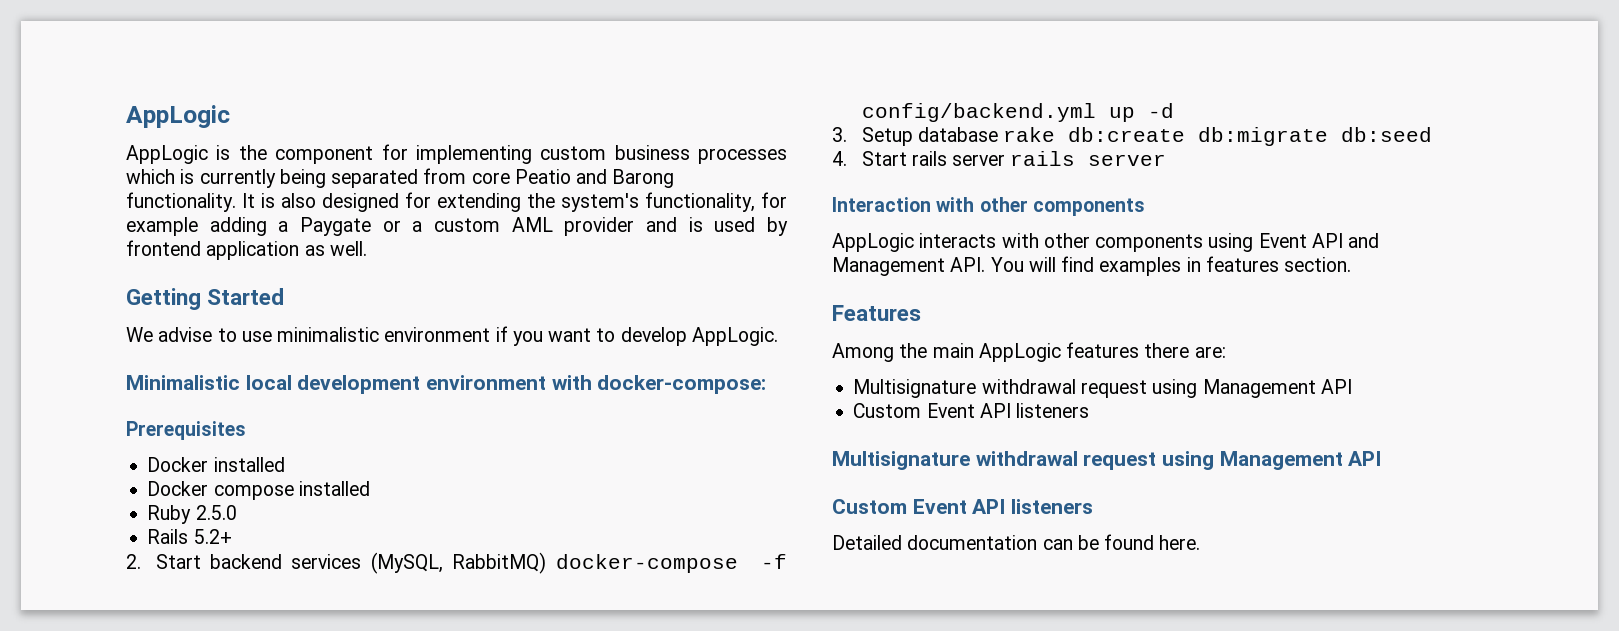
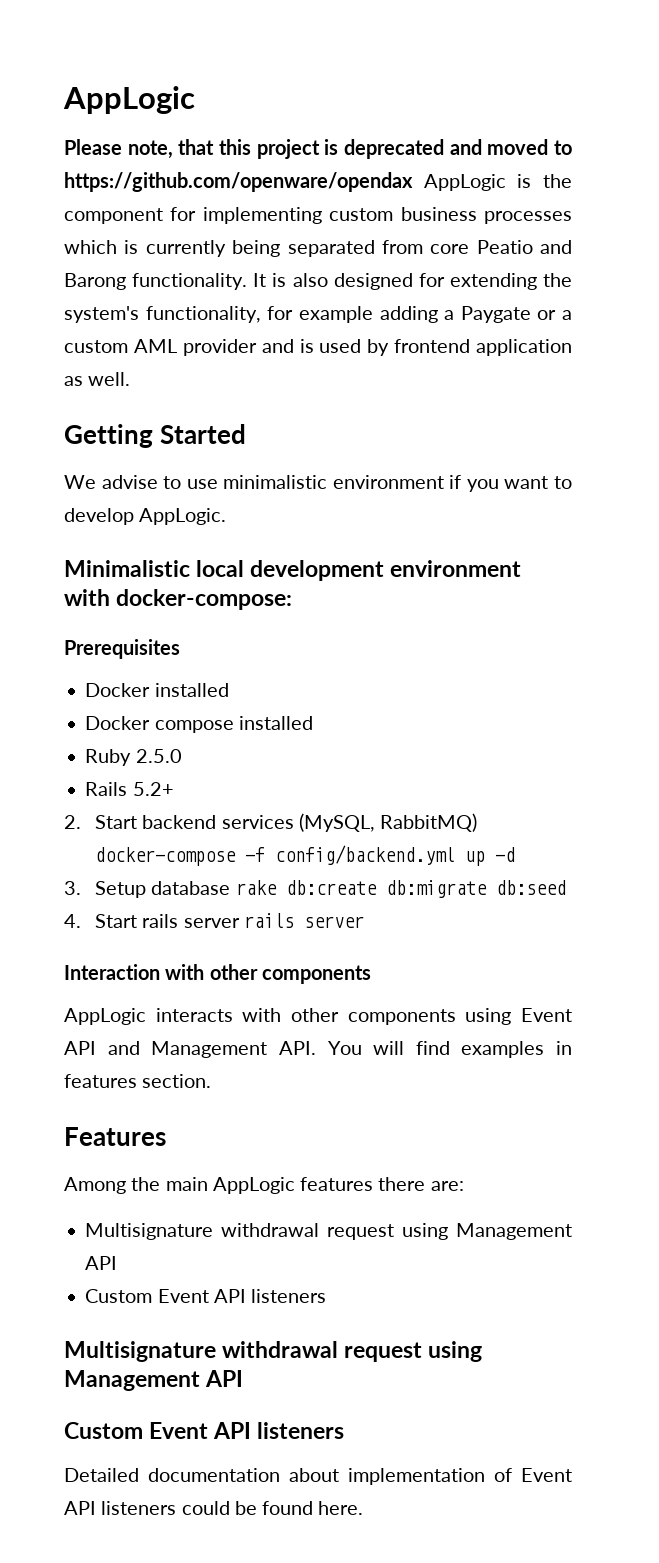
- AppLogic is the component for implementing custom business processes which is currently being separated from core Peatio and Barong functionality.
+ Please note, that this project is deprecated and moved to https://github.com/openware/opendax AppLogic is the component for implementing custom business processes which is currently being separated from core Peatio and Barong functionality.
- Detailed documentation can be found here.
+ Detailed documentation about implementation of Event API listeners could be found here.

